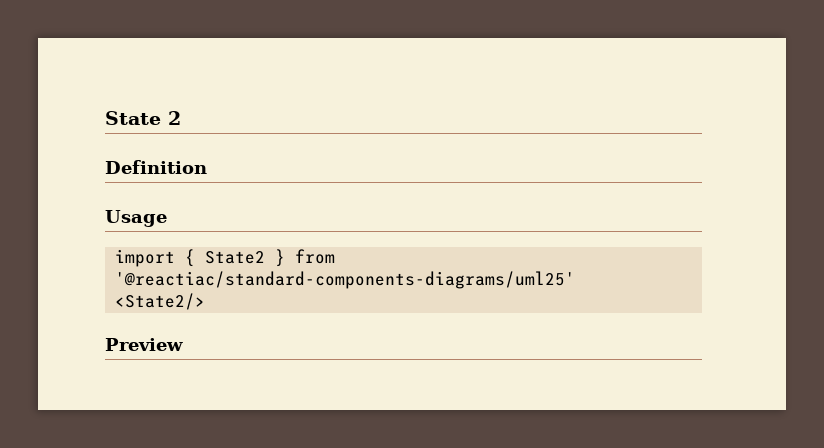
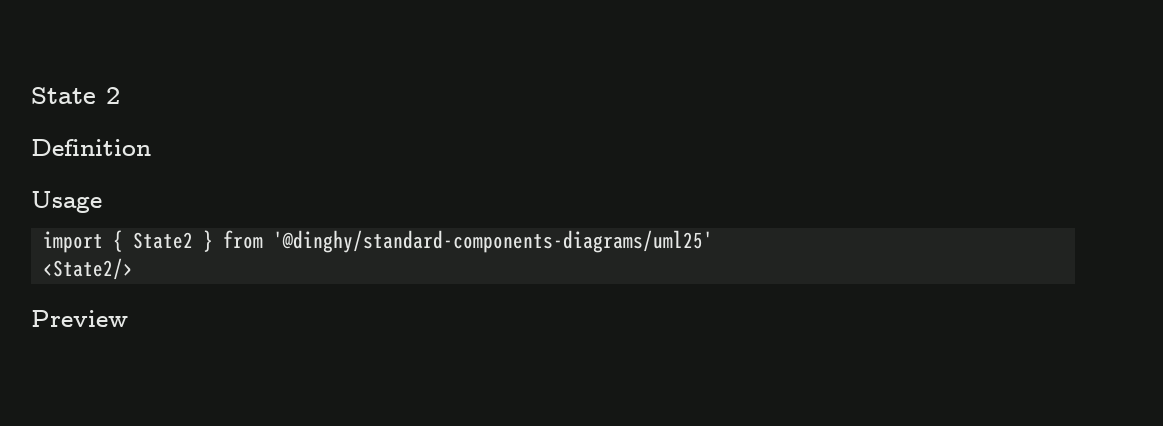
- import { State2 } from '@reactiac/standard-components-diagrams/uml25'
+ import { State2 } from '@dinghy/standard-components-diagrams/uml25'

